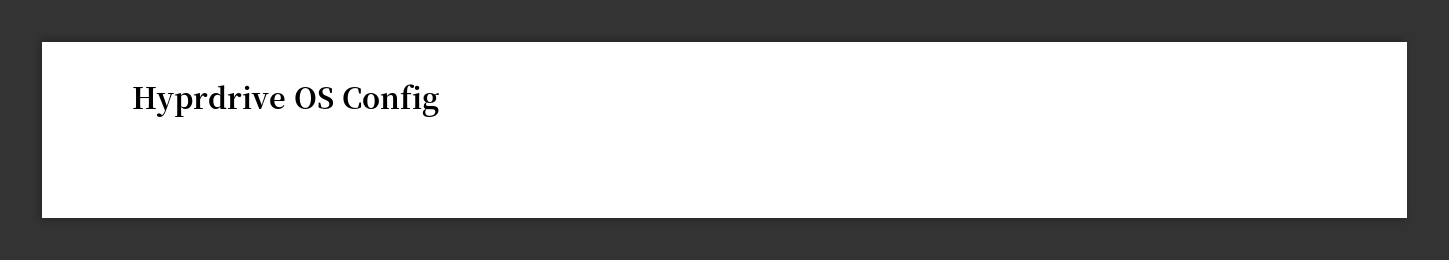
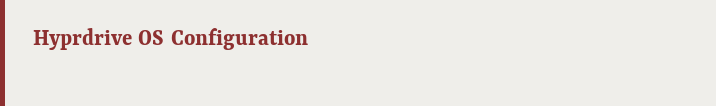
- Hyprdrive OS Config
+ Hyprdrive OS Configuration

